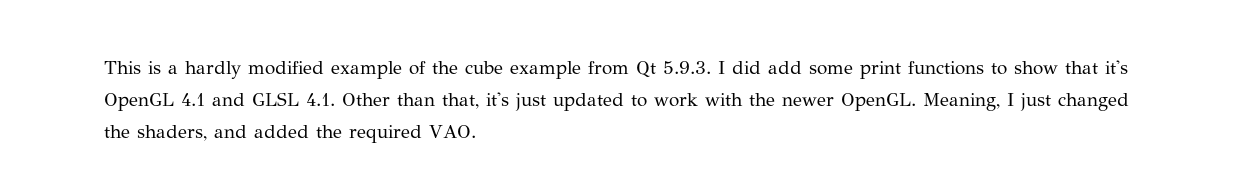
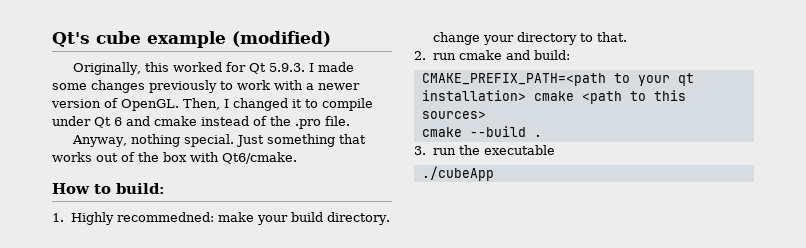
- This is a hardly modified example of the cube example from Qt 5.9.3. I did add some print functions to show that it's OpenGL 4.1 and GLSL 4.1. Other than that, it's just updated to work with the newer OpenGL. Meaning, I just changed the shaders, and added the required VAO.
+ Qt's cube example (modified)
+ Originally, this worked for Qt 5.9.3. I made some changes previously to work with a newer version of OpenGL. Then, I changed it to compile under Qt 6 and cmake instead of the .pro file.
+ Anyway, nothing special. Just something that works out of the box with Qt6/cmake.
+ How to build:
+ 1. Highly recommedned: make your build directory. change your directory to that.
+ 2. run cmake and build:
+ CMAKE_PREFIX_PATH=<path to your qt installation> cmake <path to this sources>
+ cmake --build .
+ 3. run the executable
+ ./cubeApp

